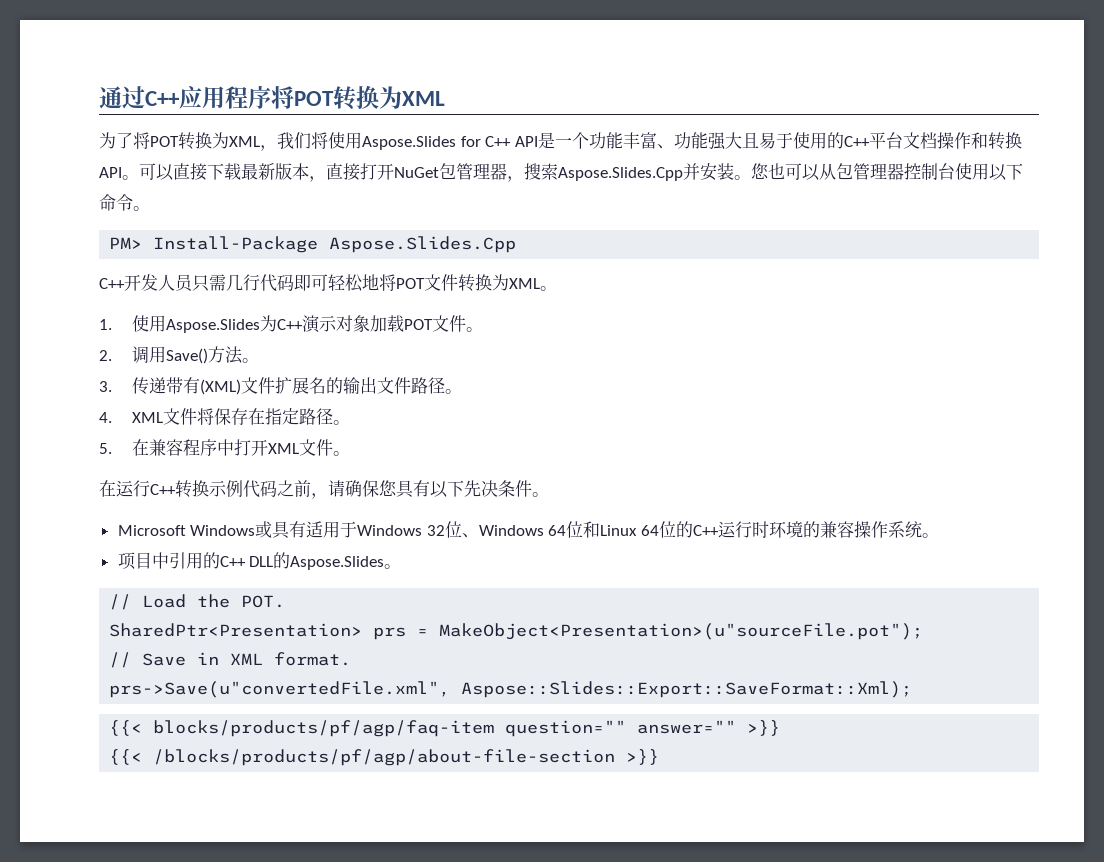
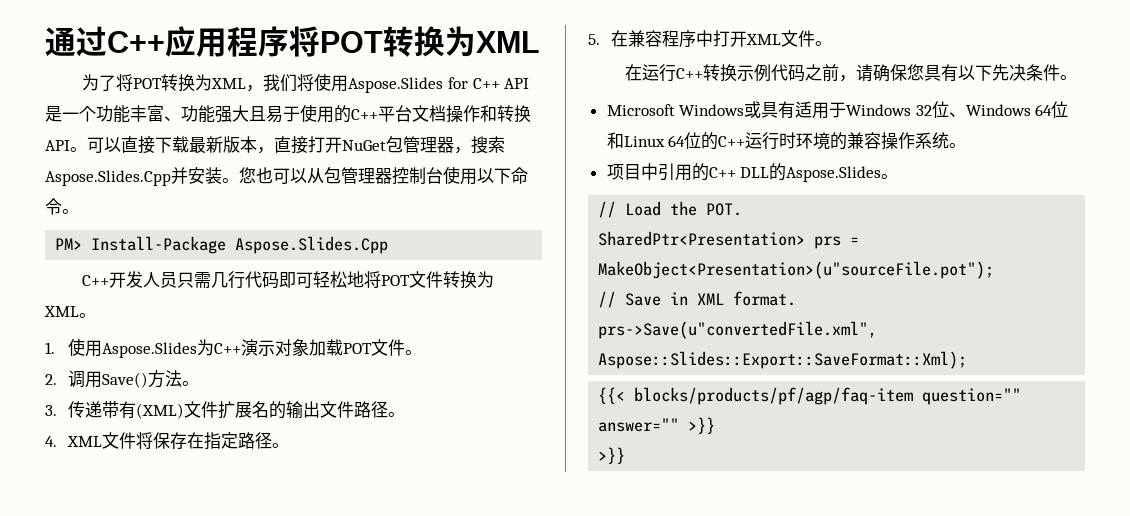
  {{< blocks/products/pf/agp/faq-item question="" answer="" >}}
- {{< /blocks/products/pf/agp/about-file-section >}}
+ >}}

